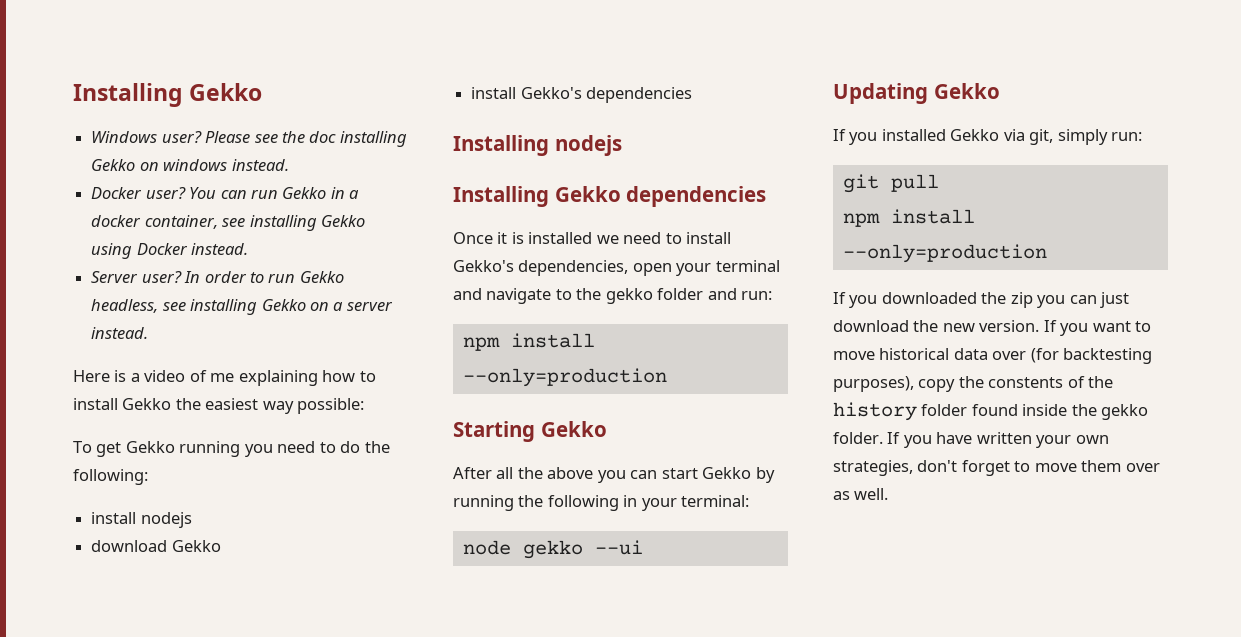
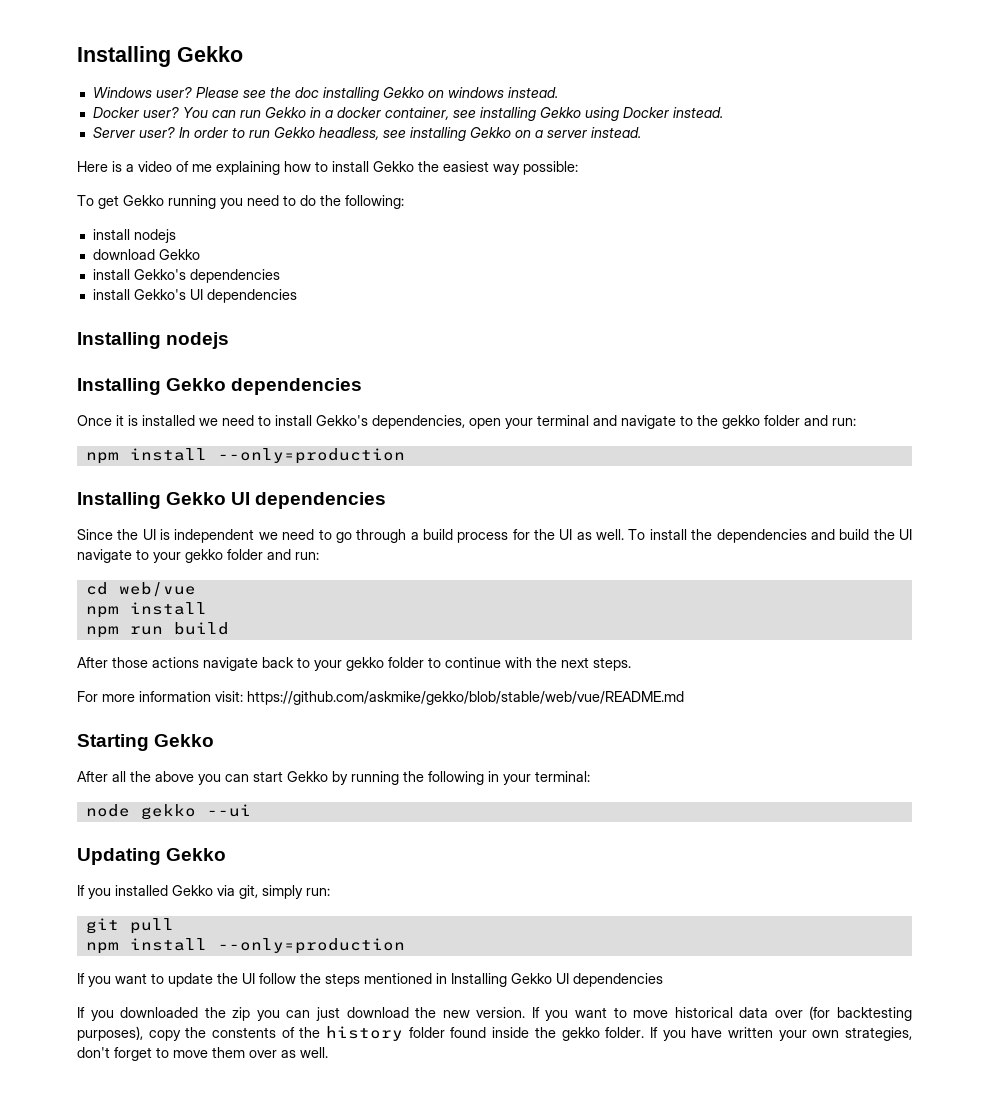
+ install Gekko's UI dependencies
  Once it is installed we need to install Gekko's dependencies, open your terminal and navigate to the gekko folder and run:
  npm install --only=production
+ Installing Gekko UI dependencies
+ Since the UI is independent we need to go through a build process for the UI as well. To install the dependencies and build the UI navigate to your gekko folder and run:
+ cd web/vue
+ npm install
+ npm run build
+ After those actions navigate back to your gekko folder to continue with the next steps.
+ For more information visit: https://github.com/askmike/gekko/blob/stable/web/vue/README.md
+ If you want to update the UI follow the steps mentioned in Installing Gekko UI dependencies

